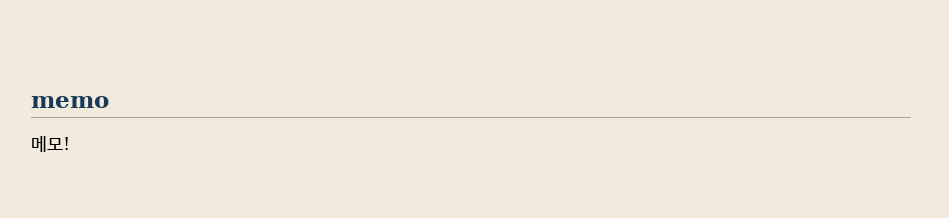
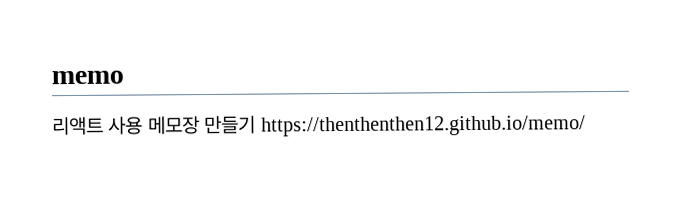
- 메모!
+ 리액트 사용 메모장 만들기 https://thenthenthen12.github.io/memo/

